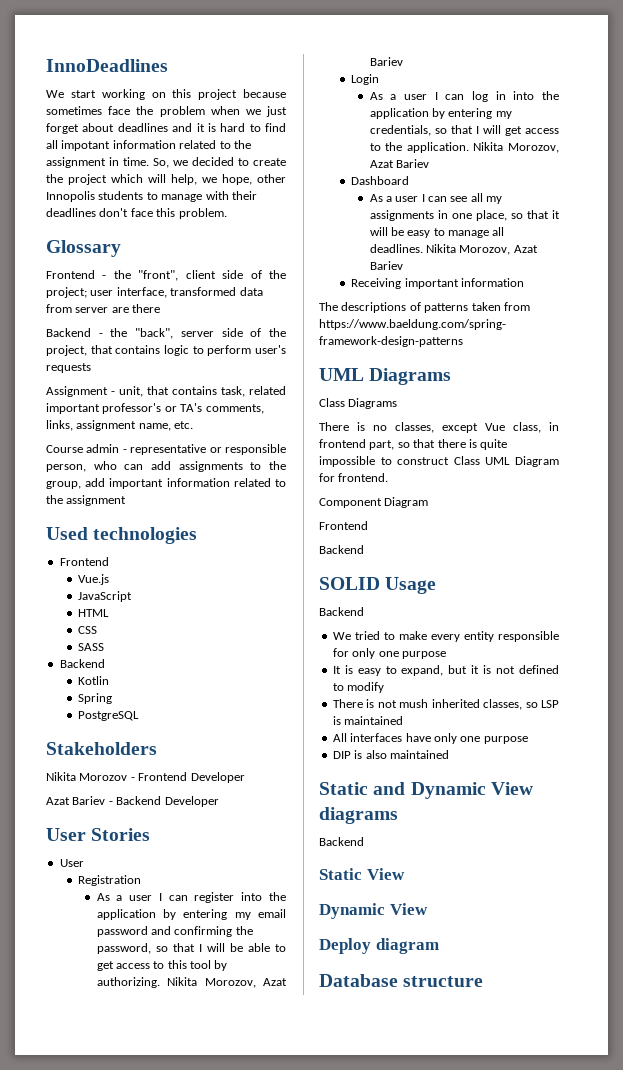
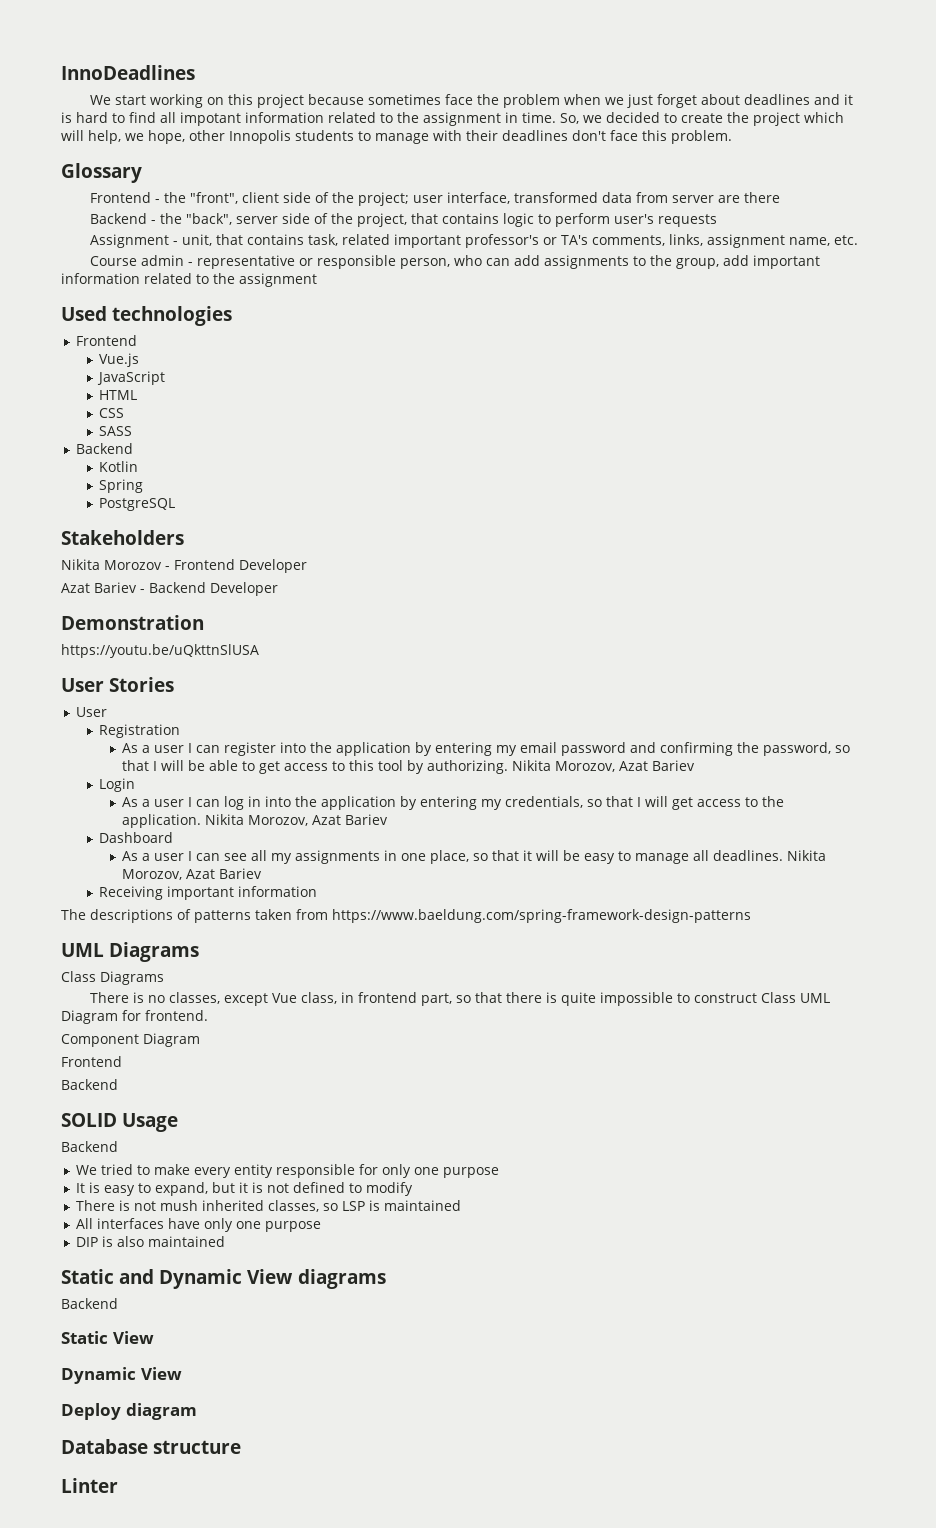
+ Demonstration
+ https://youtu.be/uQkttnSlUSA
+ Linter

